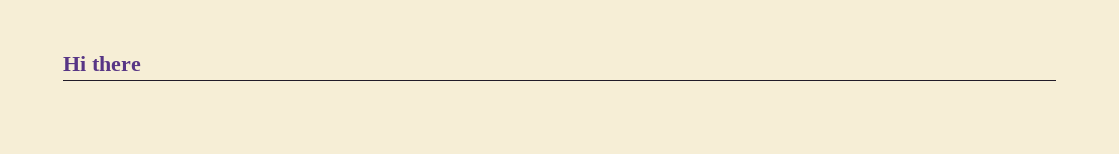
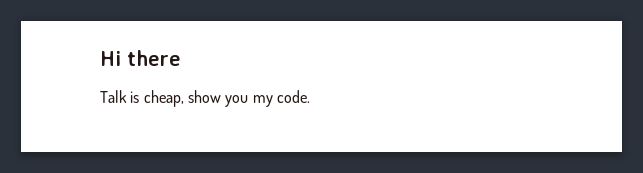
+ Talk is cheap, show you my code.

